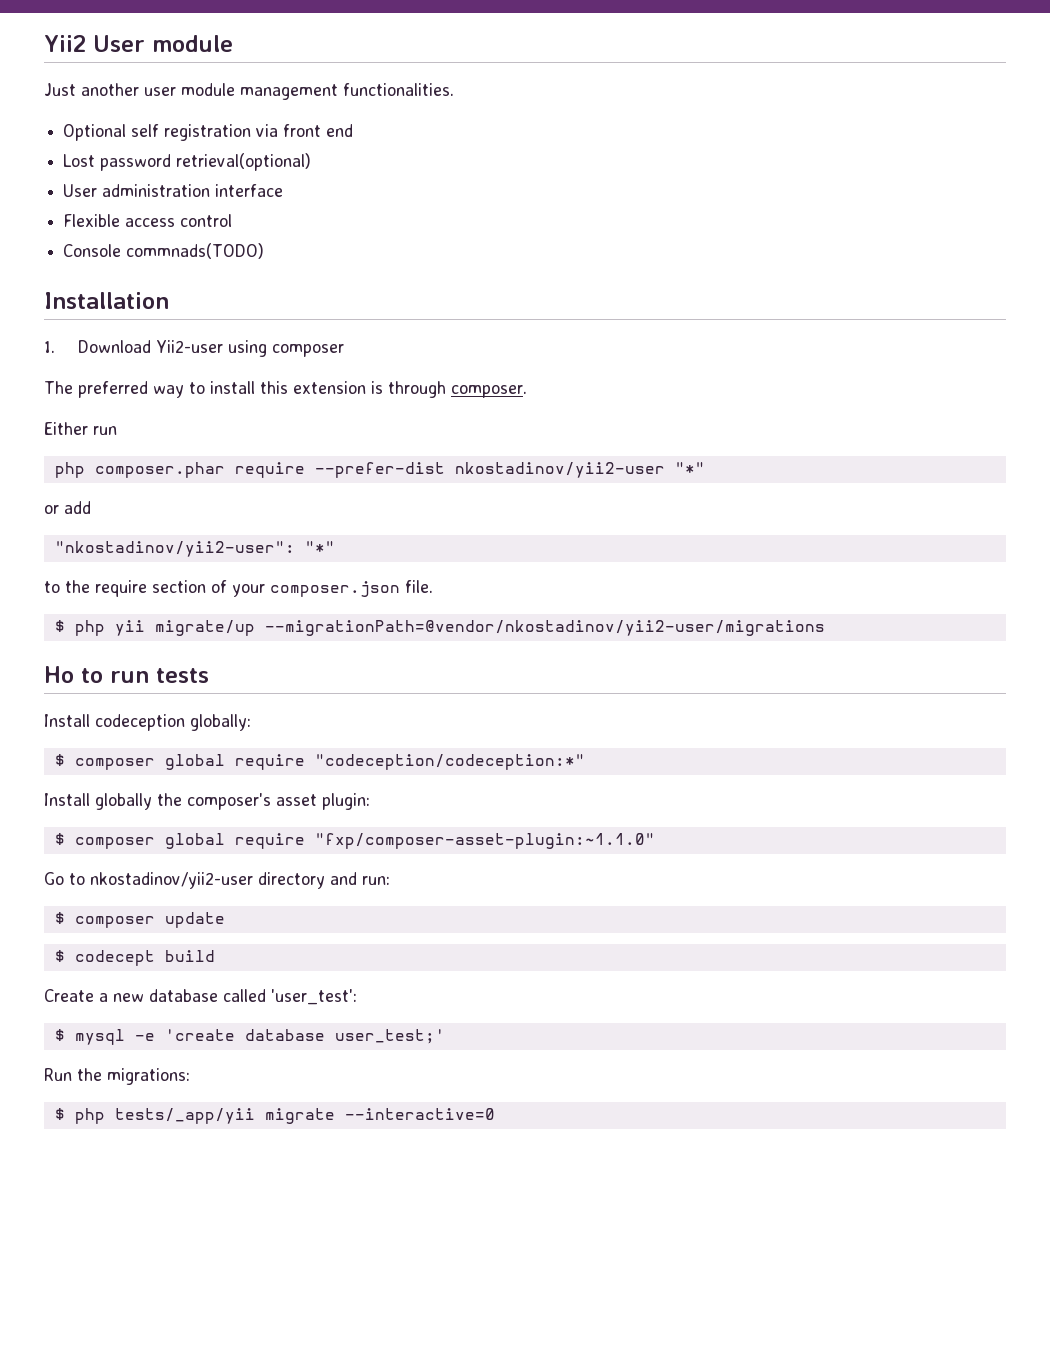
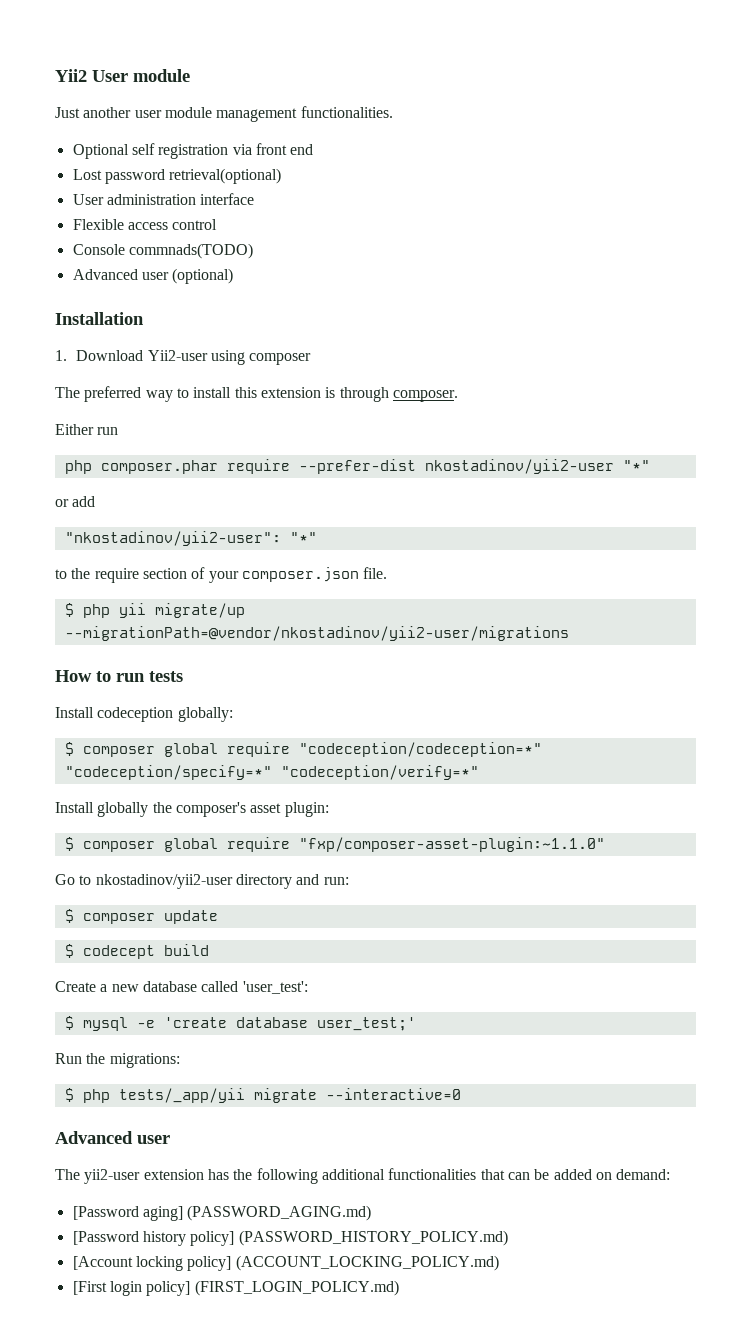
+ Advanced user (optional)
- Ho to run tests
+ How to run tests
- $ composer global require "codeception/codeception:*"
+ $ composer global require "codeception/codeception=*" "codeception/specify=*" "codeception/verify=*"
  $ php tests/_app/yii migrate --interactive=0
+ Advanced user
+ The yii2-user extension has the following additional functionalities that can be added on demand:
+ [Password aging] (PASSWORD_AGING.md)
+ [Password history policy] (PASSWORD_HISTORY_POLICY.md)
+ [Account locking policy] (ACCOUNT_LOCKING_POLICY.md)
+ [First login policy] (FIRST_LOGIN_POLICY.md)

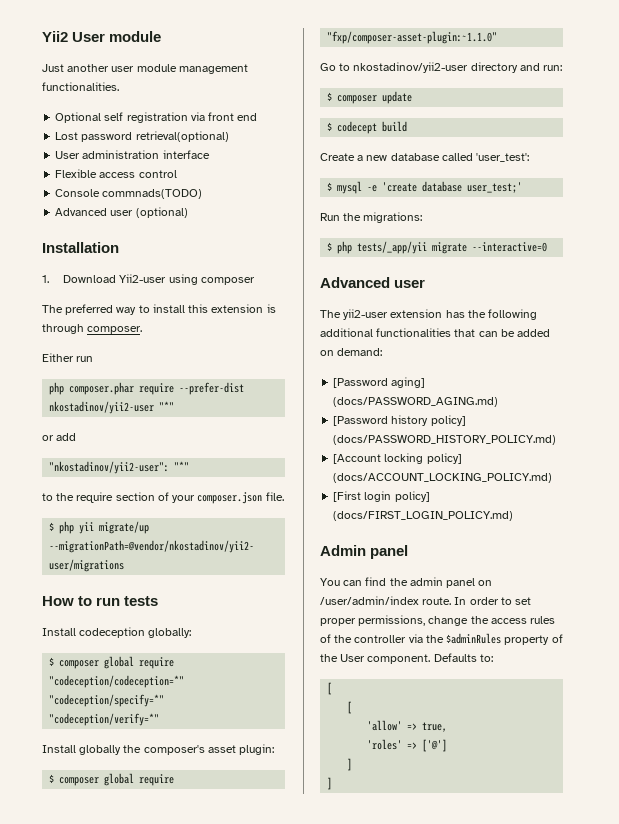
- [Password aging] (PASSWORD_AGING.md)
+ [Password aging] (docs/PASSWORD_AGING.md)
- [Password history policy] (PASSWORD_HISTORY_POLICY.md)
+ [Password history policy] (docs/PASSWORD_HISTORY_POLICY.md)
- [Account locking policy] (ACCOUNT_LOCKING_POLICY.md)
+ [Account locking policy] (docs/ACCOUNT_LOCKING_POLICY.md)
- [First login policy] (FIRST_LOGIN_POLICY.md)
+ [First login policy] (docs/FIRST_LOGIN_POLICY.md)
+ Admin panel
+ You can find the admin panel on /user/admin/index route. In order to set proper permissions, change the access rules of the controller via the $adminRules property of the User component. Defaults to:
+ [
+ [
+ 'allow' => true,
+ 'roles' => ['@']
+ ]
+ ]

